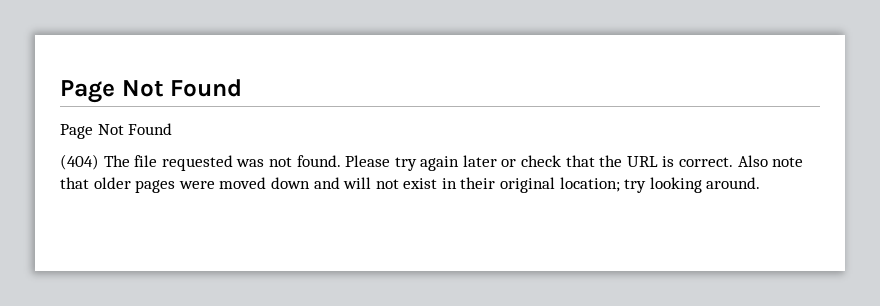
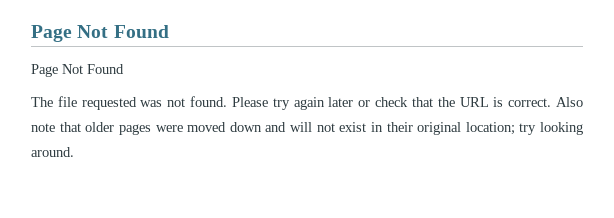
- (404) The file requested was not found.
+ The file requested was not found.

